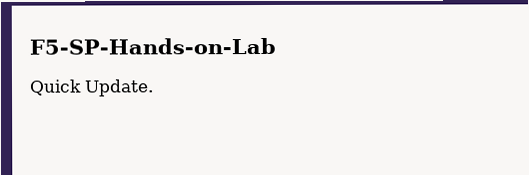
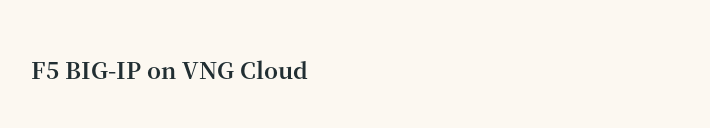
- F5-SP-Hands-on-Lab
- Quick Update.
+ F5 BIG-IP on VNG Cloud

